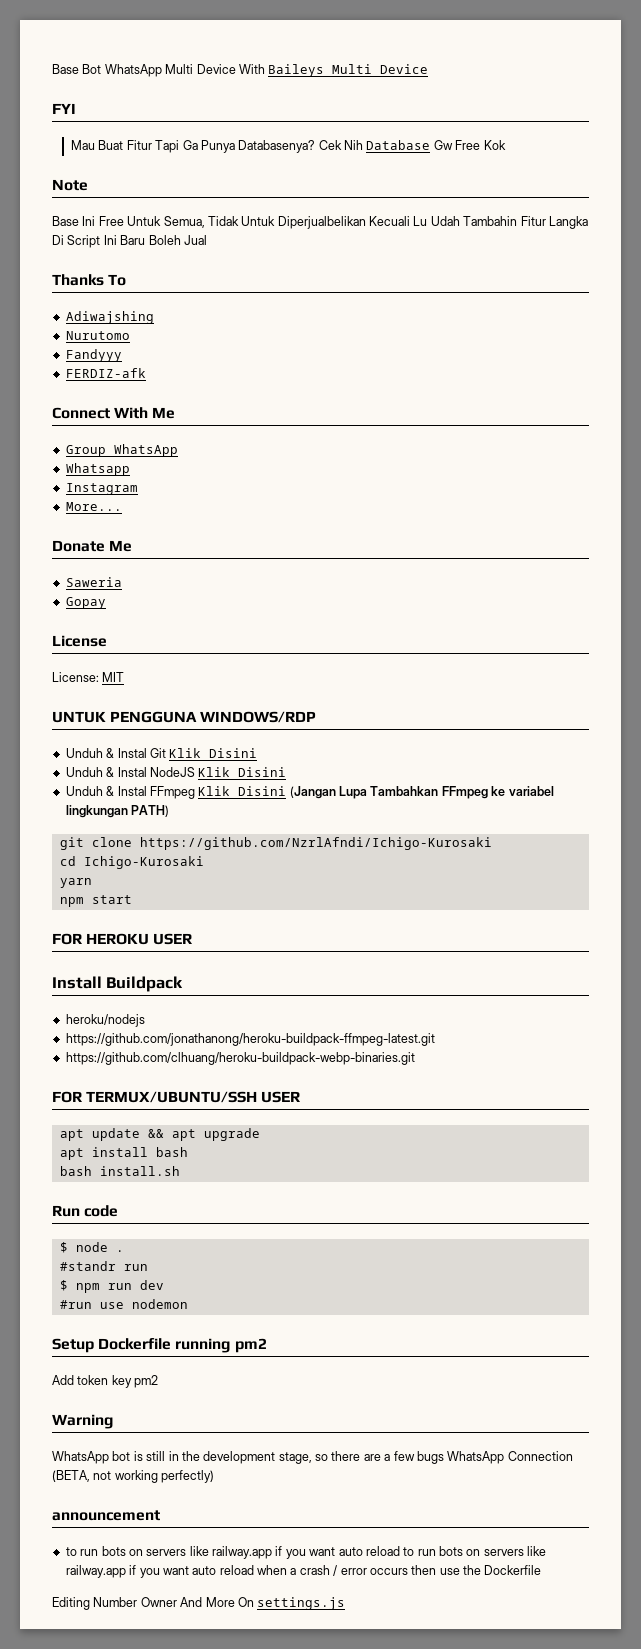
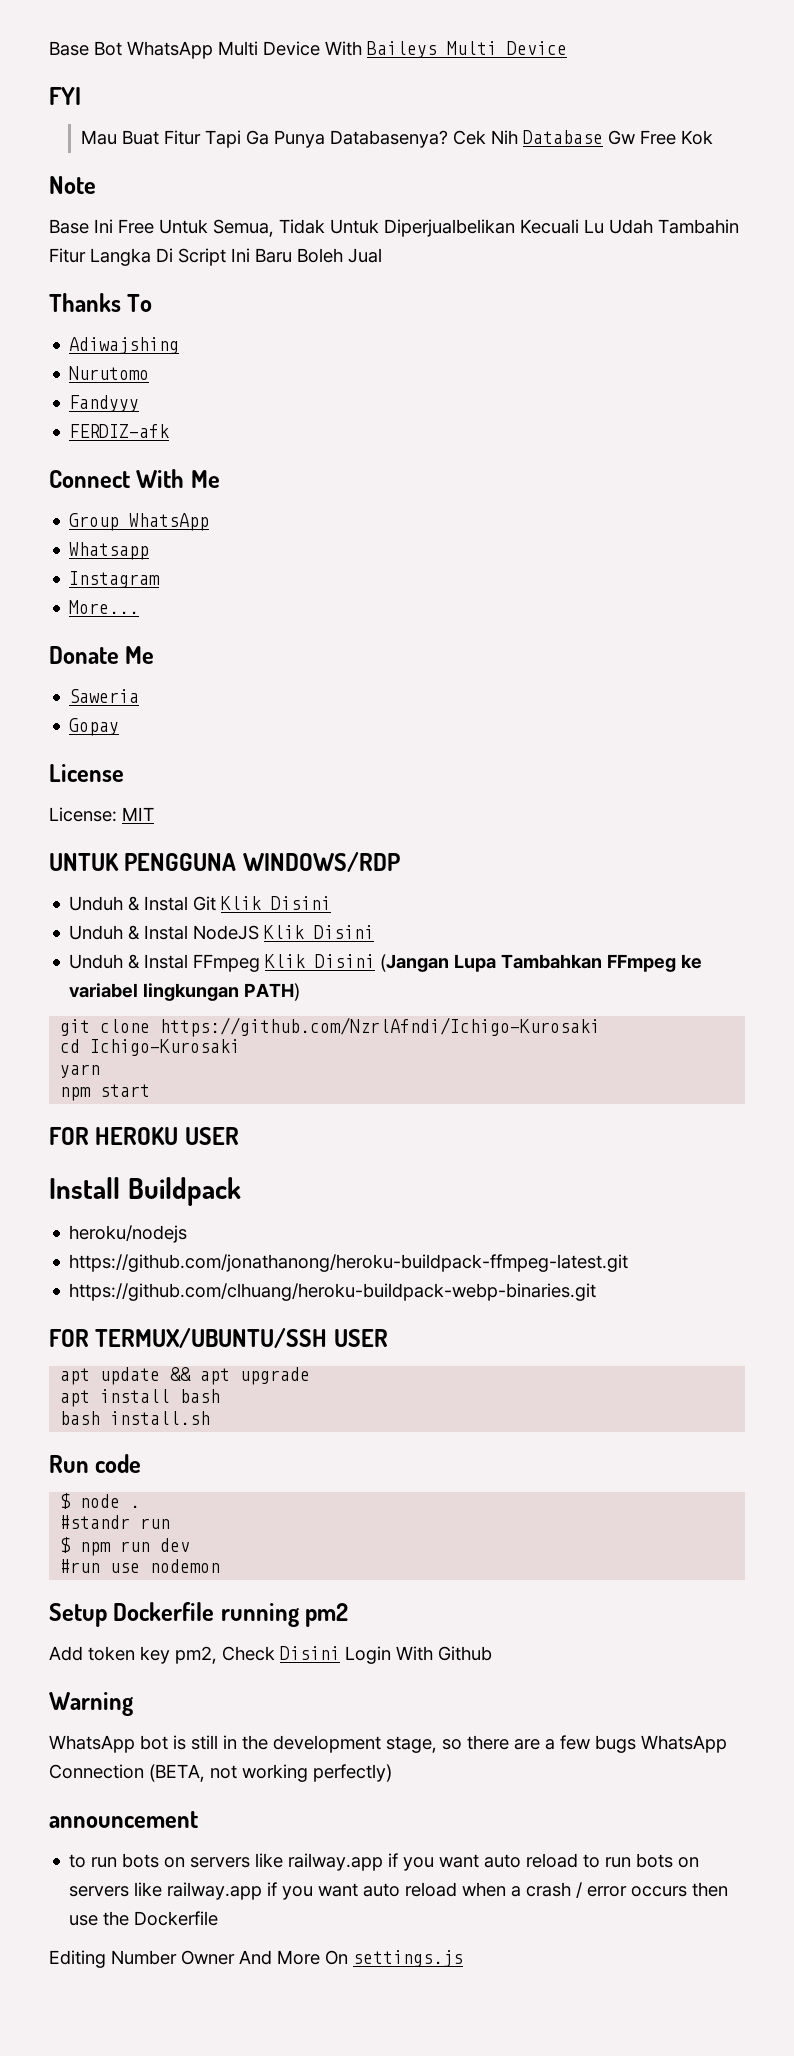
- Add token key pm2
+ Add token key pm2, Check Disini Login With Github

